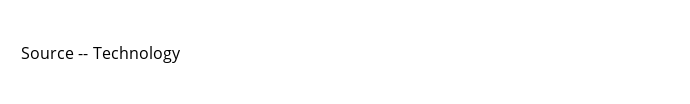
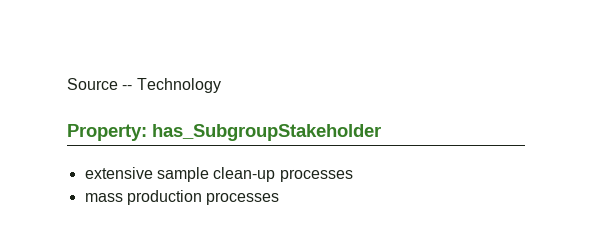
+ Property: has_SubgroupStakeholder
+ extensive sample clean-up processes
+ mass production processes

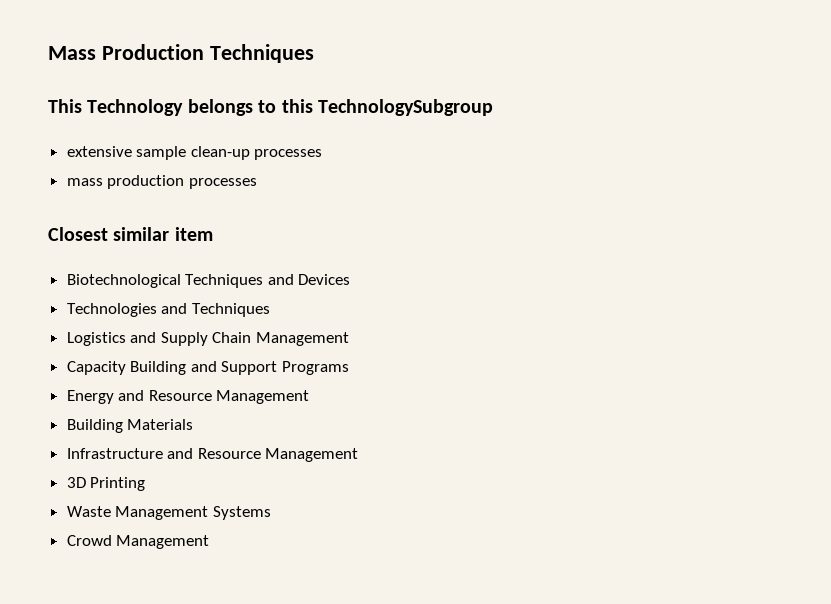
- Source -- Technology
- Property: has_SubgroupStakeholder
+ Mass Production Techniques
+ This Technology belongs to this TechnologySubgroup
+ Closest similar item
+ Biotechnological Techniques and Devices
+ Technologies and Techniques
+ Logistics and Supply Chain Management
+ Capacity Building and Support Programs
+ Energy and Resource Management
+ Building Materials
+ Infrastructure and Resource Management
+ 3D Printing
+ Waste Management Systems
+ Crowd Management

